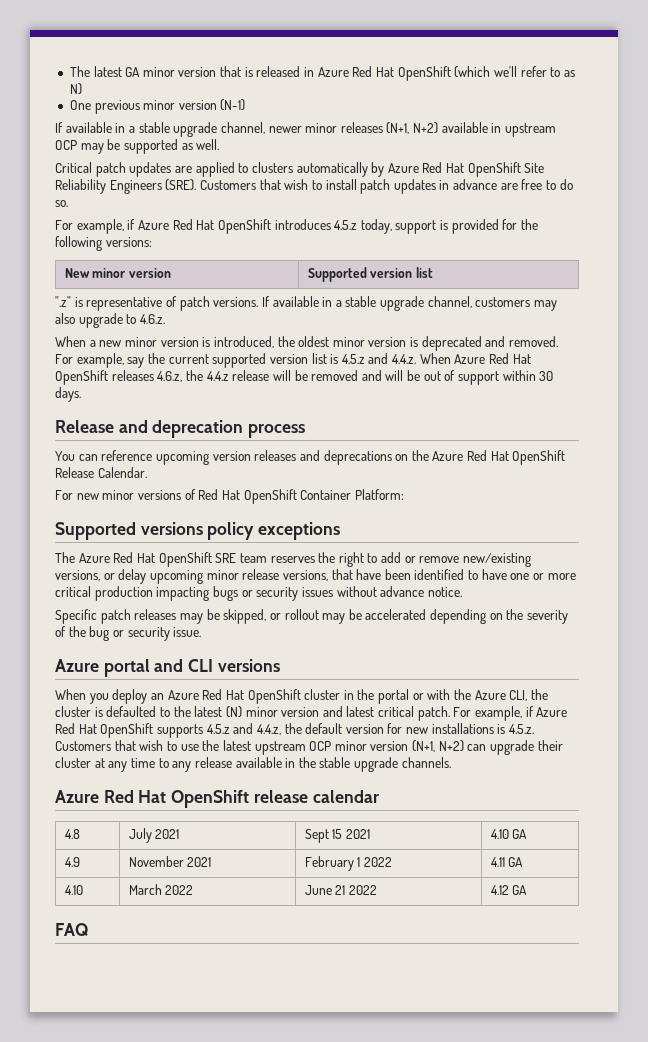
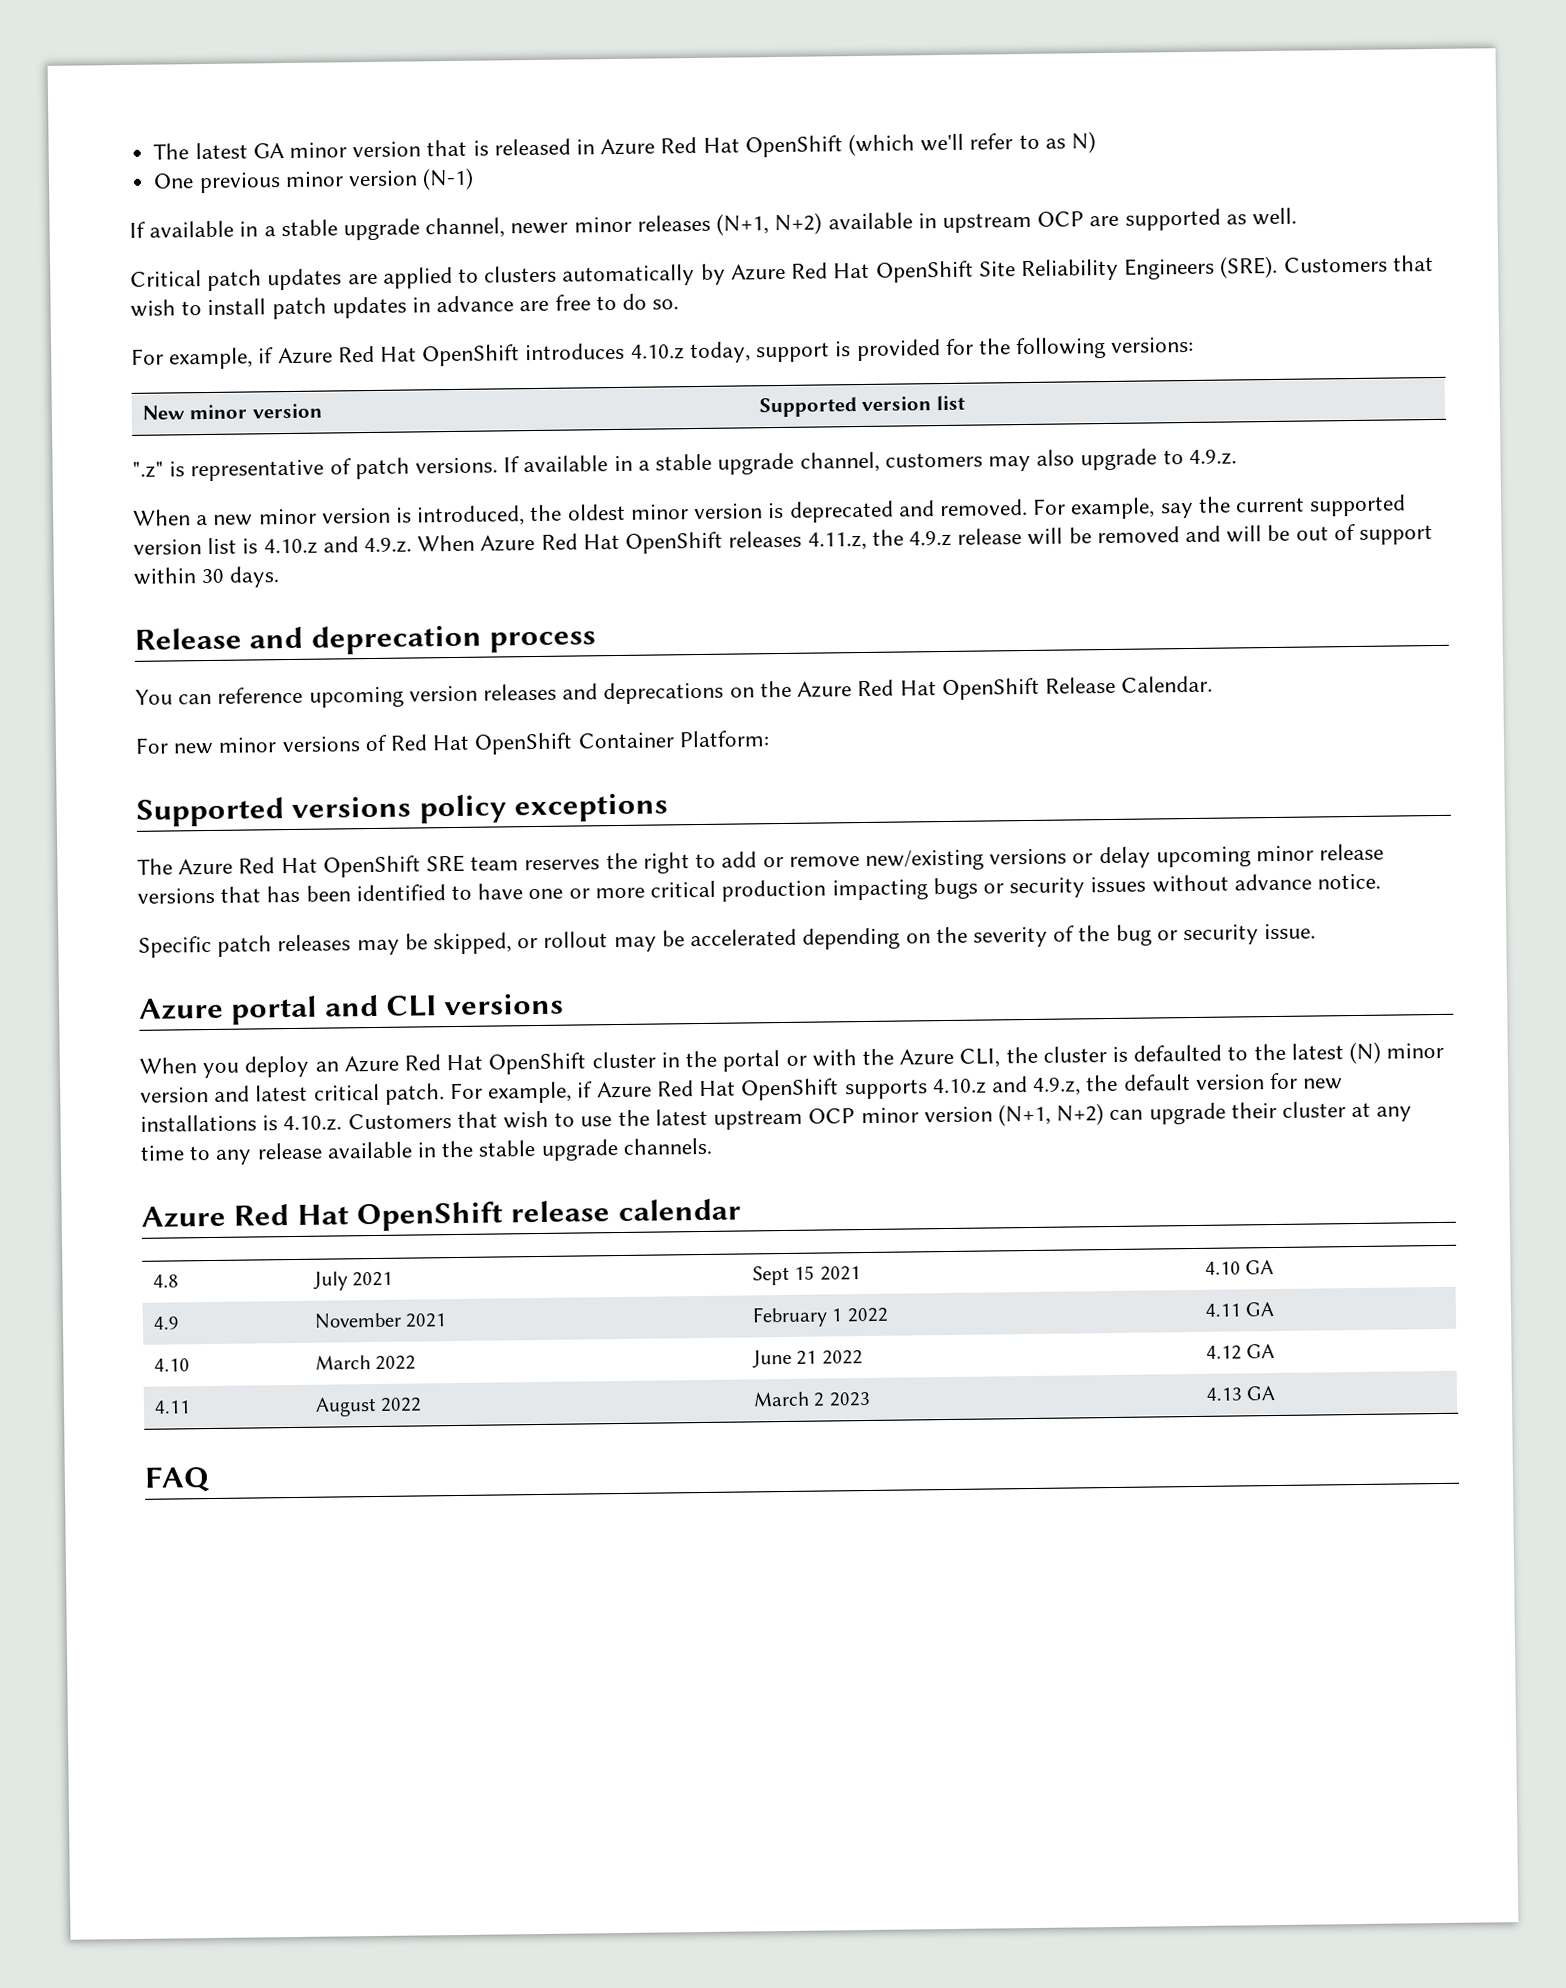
- If available in a stable upgrade channel, newer minor releases (N+1, N+2) available in upstream OCP may be supported as well.
+ If available in a stable upgrade channel, newer minor releases (N+1, N+2) available in upstream OCP are supported as well.
- For example, if Azure Red Hat OpenShift introduces 4.5.z today, support is provided for the following versions:
+ For example, if Azure Red Hat OpenShift introduces 4.10.z today, support is provided for the following versions:
- If available in a stable upgrade channel, customers may also upgrade to 4.6.z.
+ If available in a stable upgrade channel, customers may also upgrade to 4.9.z.
- For example, say the current supported version list is 4.5.z and 4.4.z. When Azure Red Hat OpenShift releases 4.6.z, the 4.4.z release will be removed and will be out of support within 30 days.
+ For example, say the current supported version list is 4.10.z and 4.9.z. When Azure Red Hat OpenShift releases 4.11.z, the 4.9.z release will be removed and will be out of support within 30 days.
- The Azure Red Hat OpenShift SRE team reserves the right to add or remove new/existing versions, or delay upcoming minor release versions, that have been identified to have one or more critical production impacting bugs or security issues without advance notice.
+ The Azure Red Hat OpenShift SRE team reserves the right to add or remove new/existing versions or delay upcoming minor release versions that has been identified to have one or more critical production impacting bugs or security issues without advance notice.
- For example, if Azure Red Hat OpenShift supports 4.5.z and 4.4.z, the default version for new installations is 4.5.z. Customers that wish to use the latest upstream OCP minor version (N+1, N+2) can upgrade their cluster at any time to any release available in the stable upgrade channels.
+ For example, if Azure Red Hat OpenShift supports 4.10.z and 4.9.z, the default version for new installations is 4.10.z. Customers that wish to use the latest upstream OCP minor version (N+1, N+2) can upgrade their cluster at any time to any release available in the stable upgrade channels.
+ 4.11 | August 2022 | March 2 2023 | 4.13 GA

